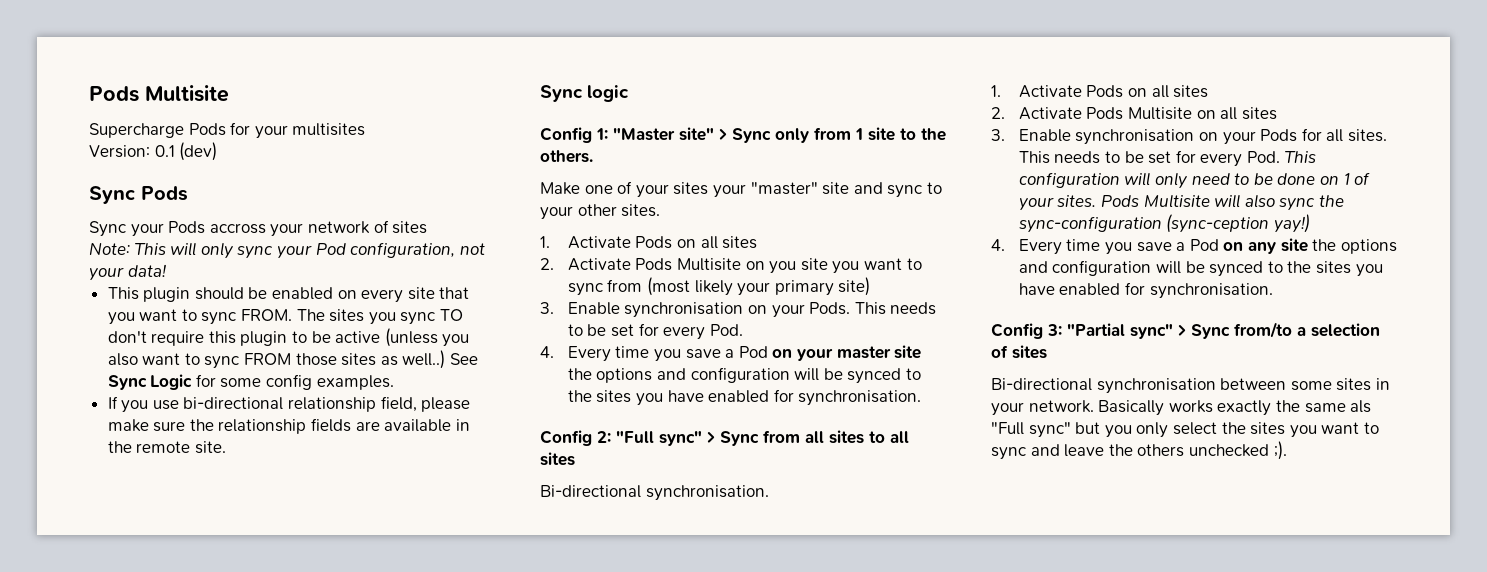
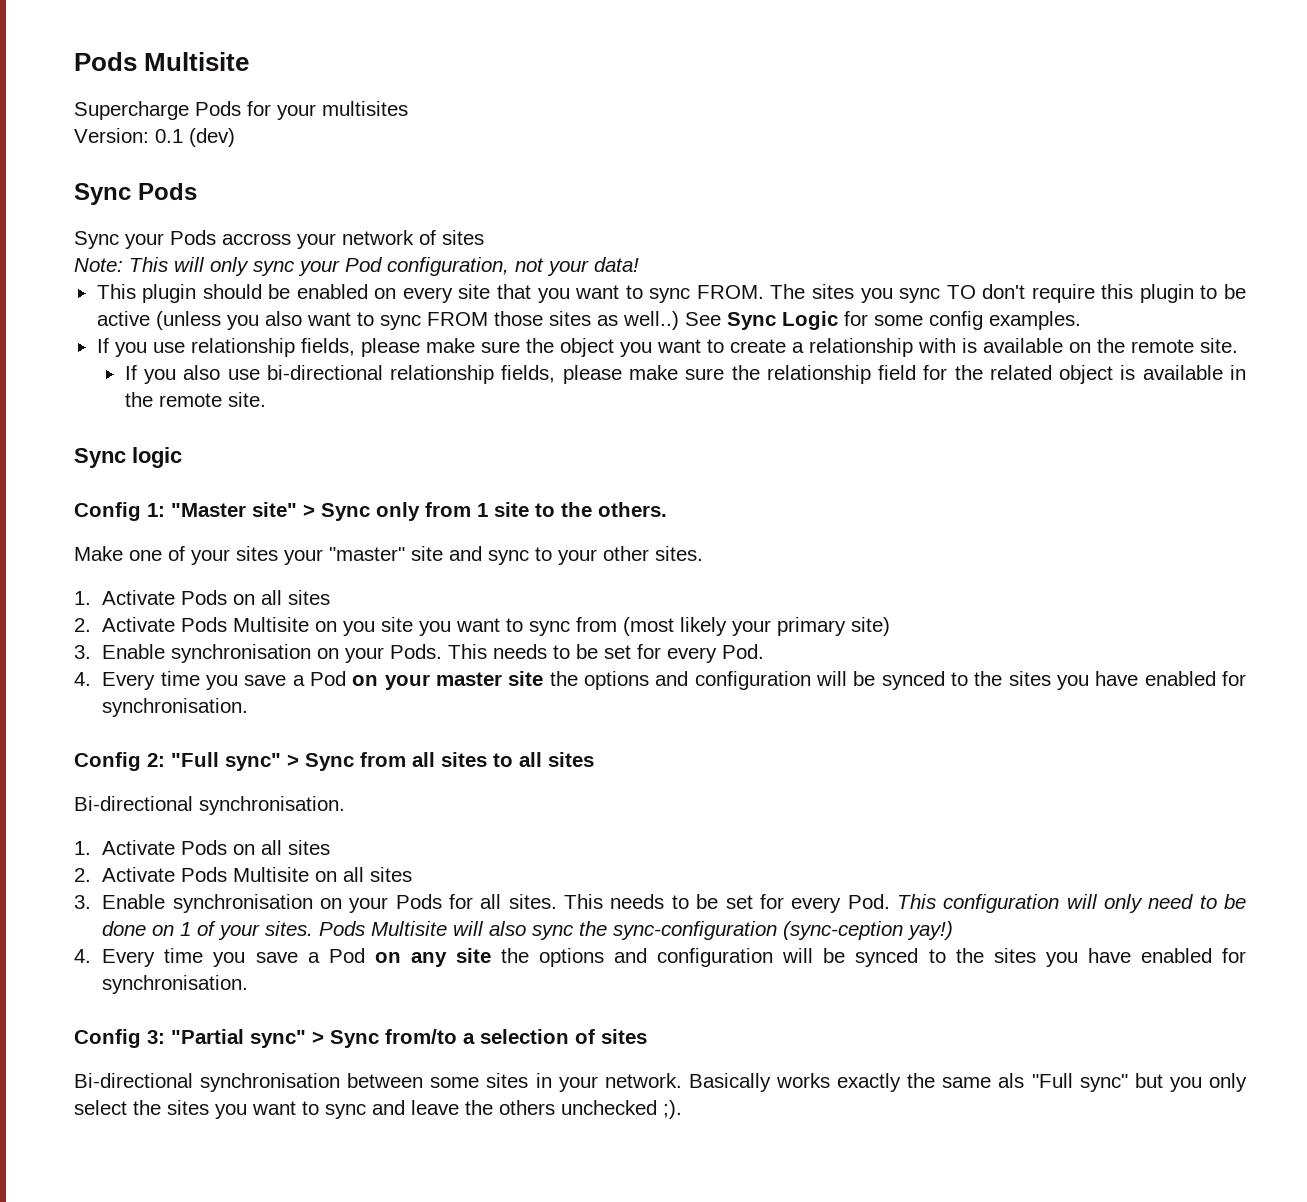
- If you use bi-directional relationship field, please make sure the relationship fields are available in the remote site.
+ If you use relationship fields, please make sure the object you want to create a relationship with is available on the remote site.
+ If you also use bi-directional relationship fields, please make sure the relationship field for the related object is available in the remote site.

